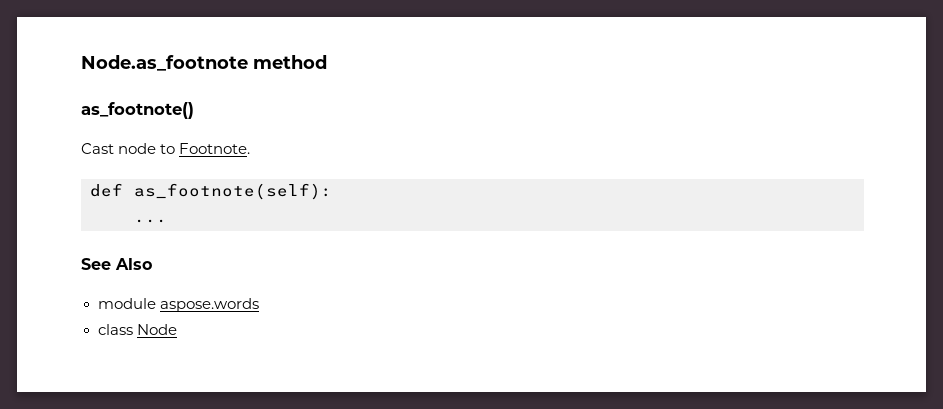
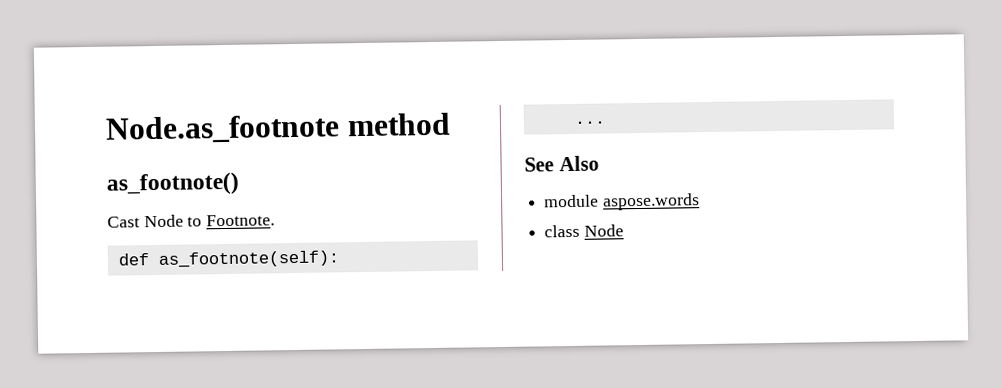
- Cast node to Footnote.
+ Cast Node to Footnote.

